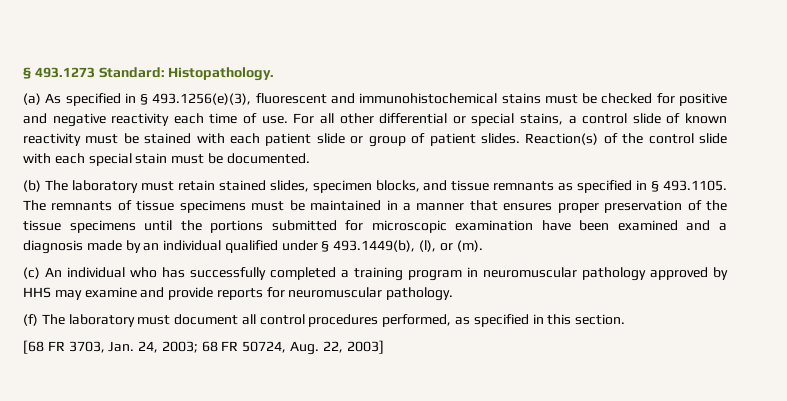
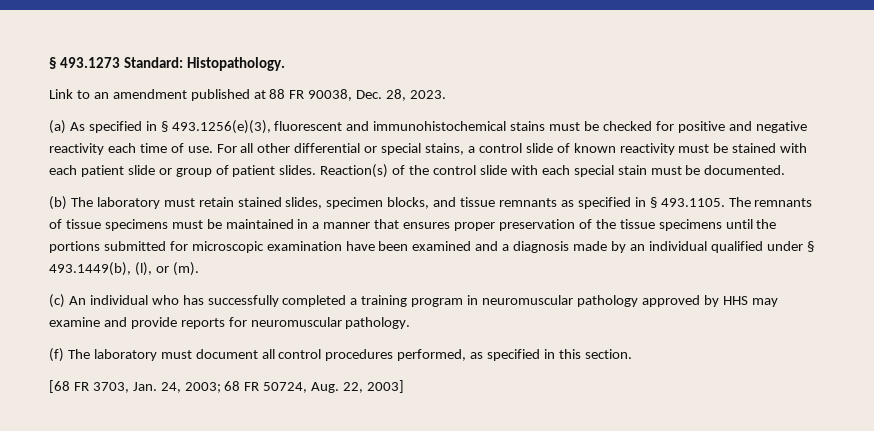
+ Link to an amendment published at 88 FR 90038, Dec. 28, 2023.

